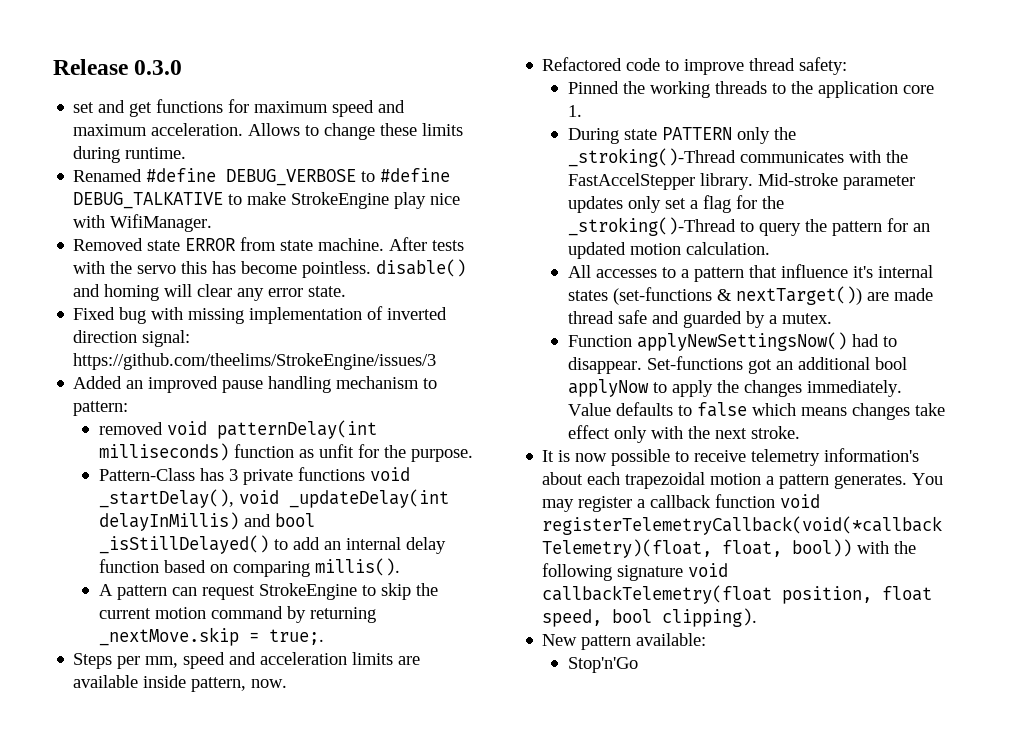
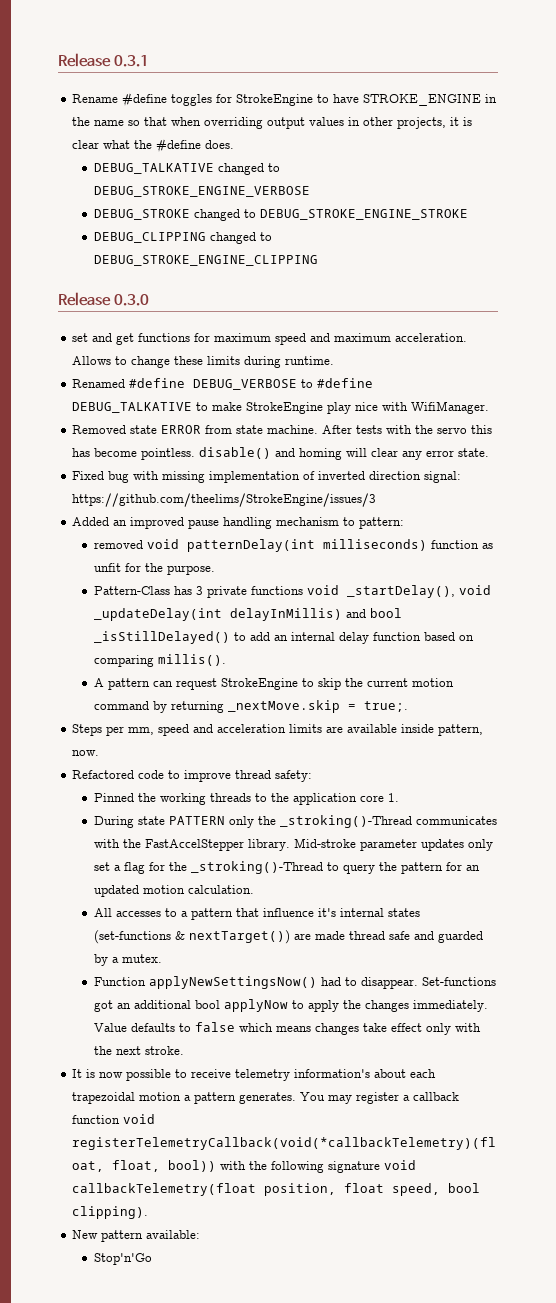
+ Release 0.3.1
+ Rename #define toggles for StrokeEngine to have STROKE_ENGINE in the name so that when overriding output values in other projects, it is clear what the #define does.
+ DEBUG_TALKATIVE changed to DEBUG_STROKE_ENGINE_VERBOSE
+ DEBUG_STROKE changed to DEBUG_STROKE_ENGINE_STROKE
+ DEBUG_CLIPPING changed to DEBUG_STROKE_ENGINE_CLIPPING

